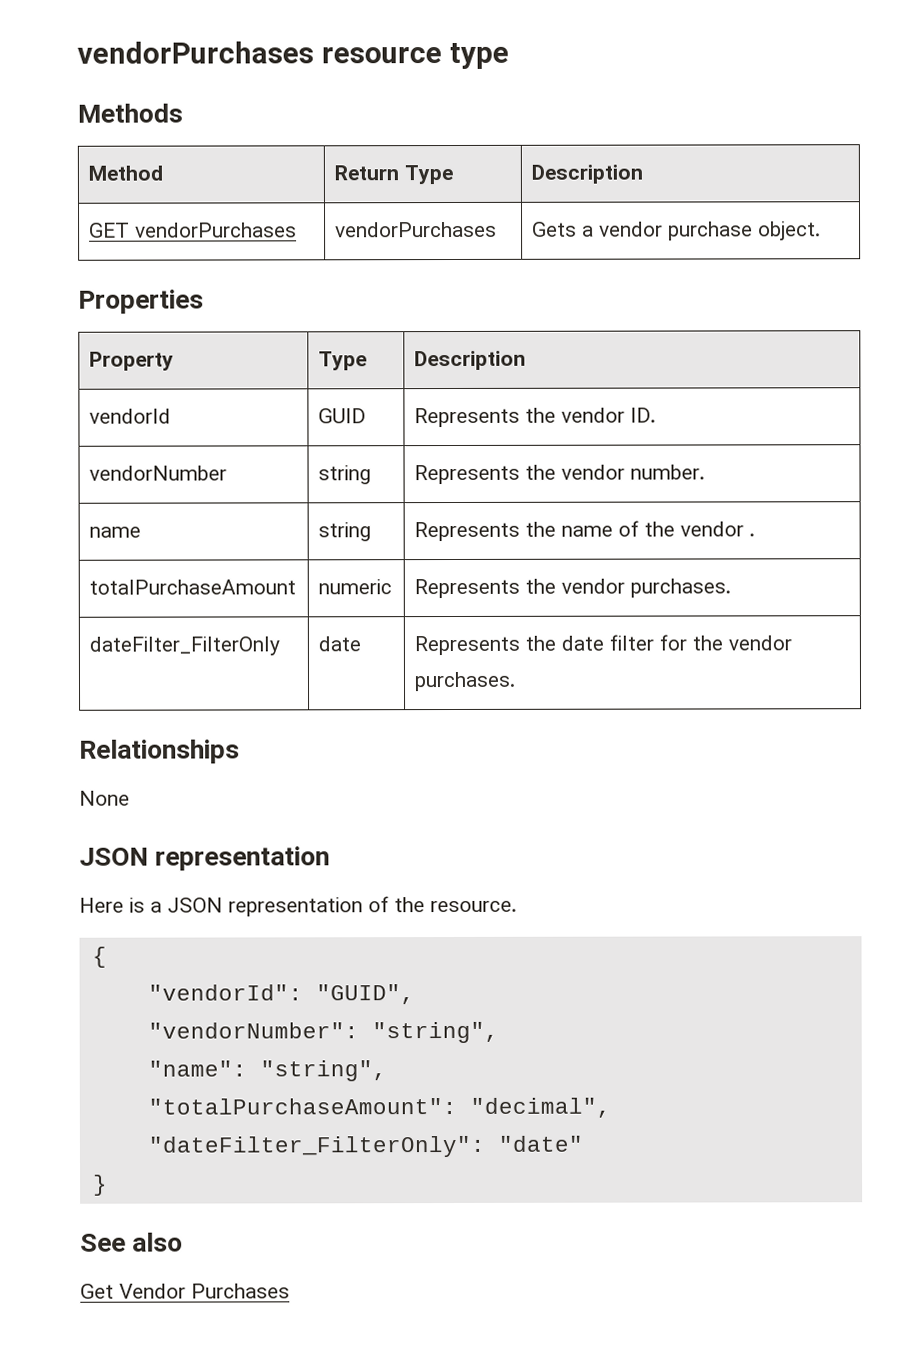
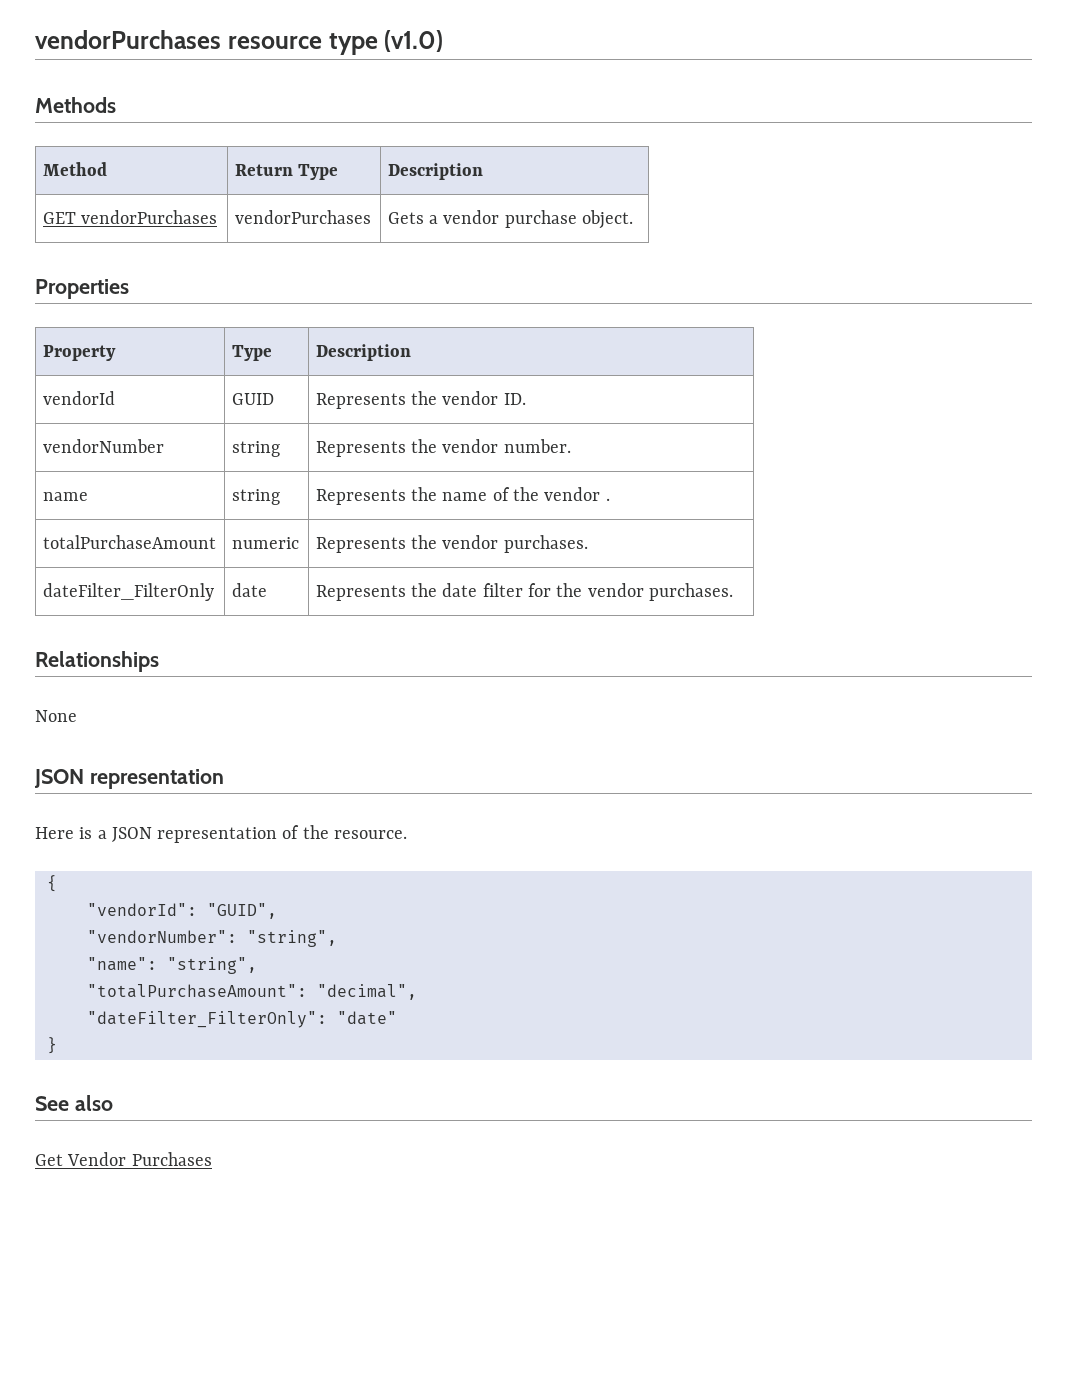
- vendorPurchases resource type
+ vendorPurchases resource type (v1.0)

